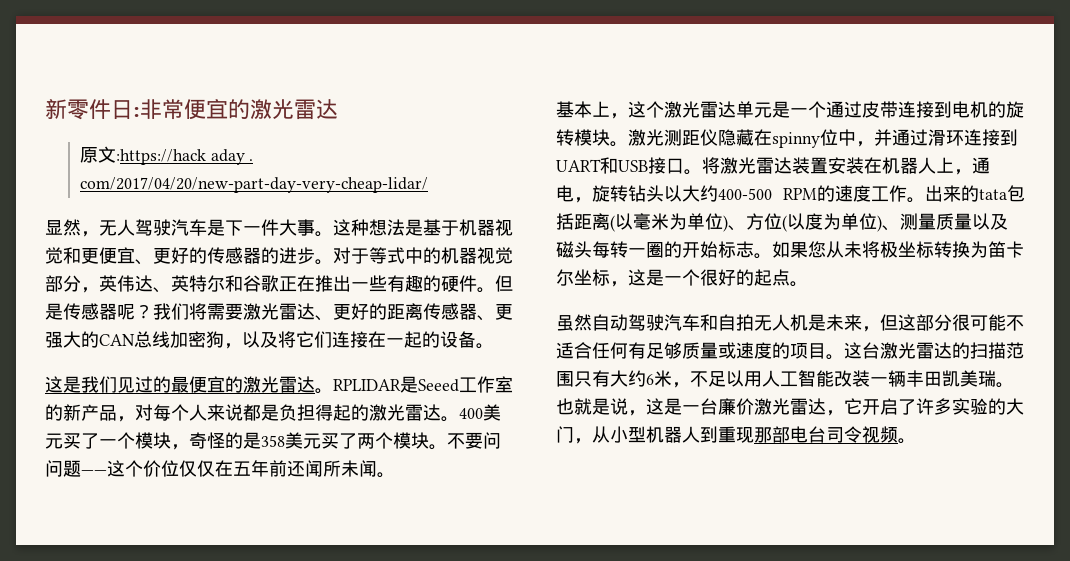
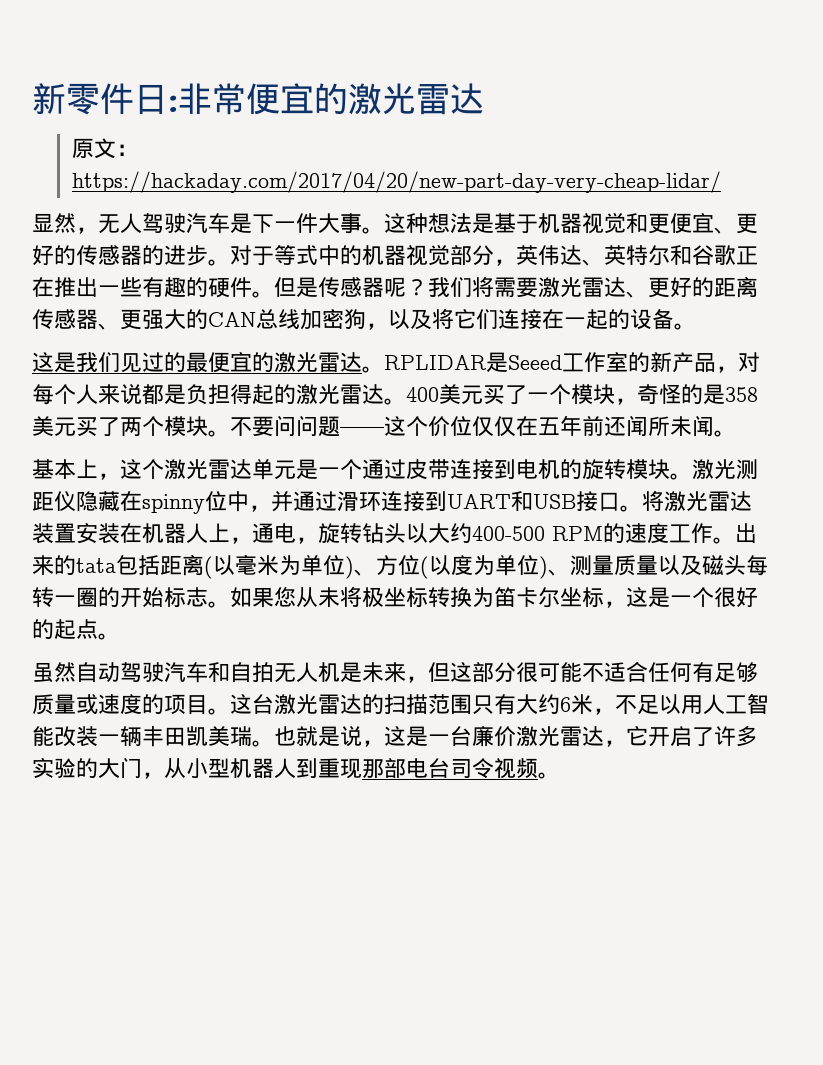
- 原文:https://hack aday . com/2017/04/20/new-part-day-very-cheap-lidar/
+ 原文：https://hackaday.com/2017/04/20/new-part-day-very-cheap-lidar/

